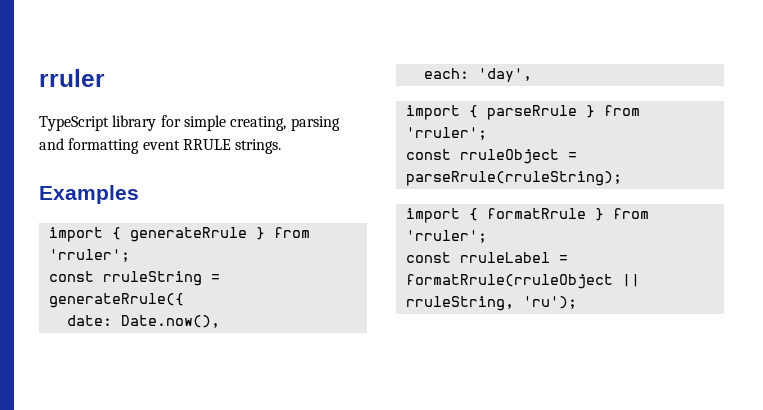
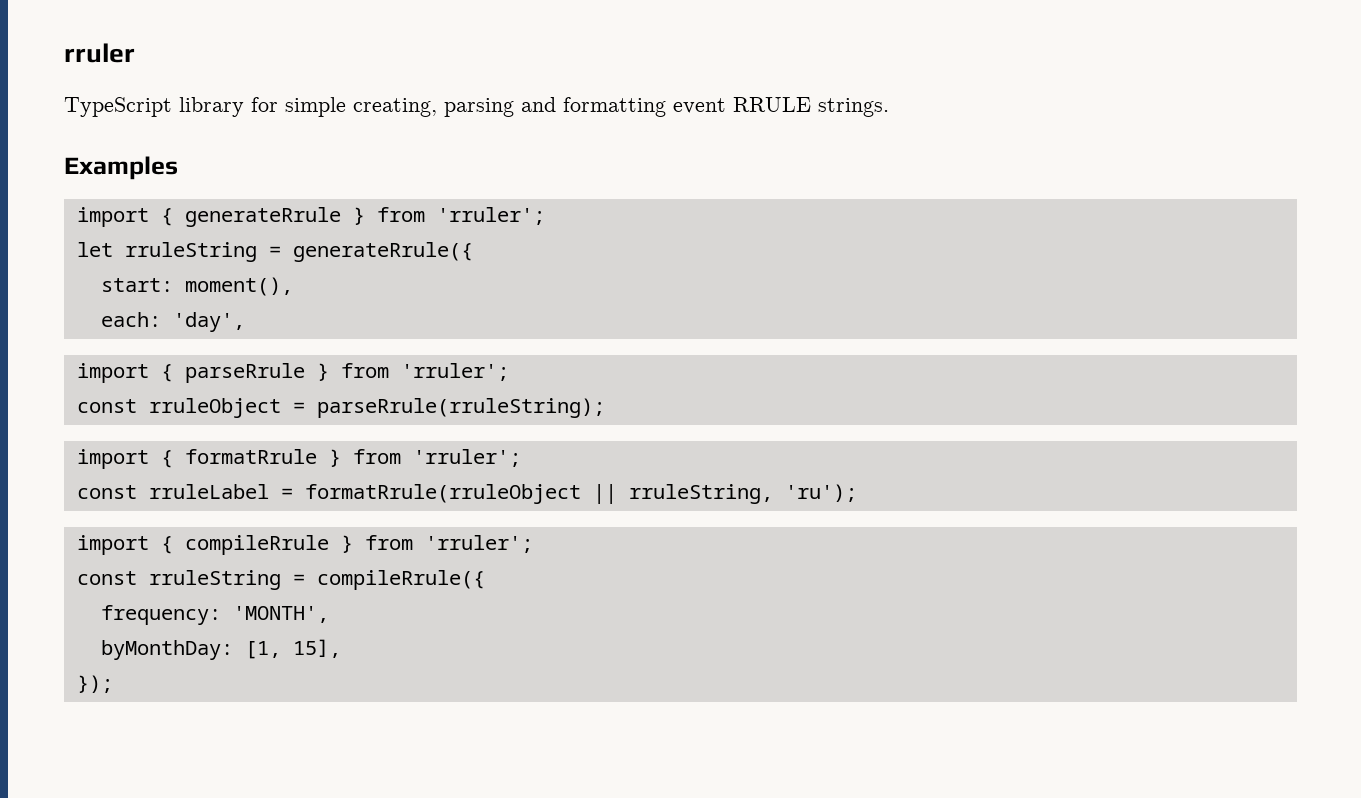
- const rruleString = generateRrule({
+ let rruleString = generateRrule({
- date: Date.now(),
+ start: moment(),
+ import { compileRrule } from 'rruler';
+ const rruleString = compileRrule({
+ frequency: 'MONTH',
+ byMonthDay: [1, 15],
+ });

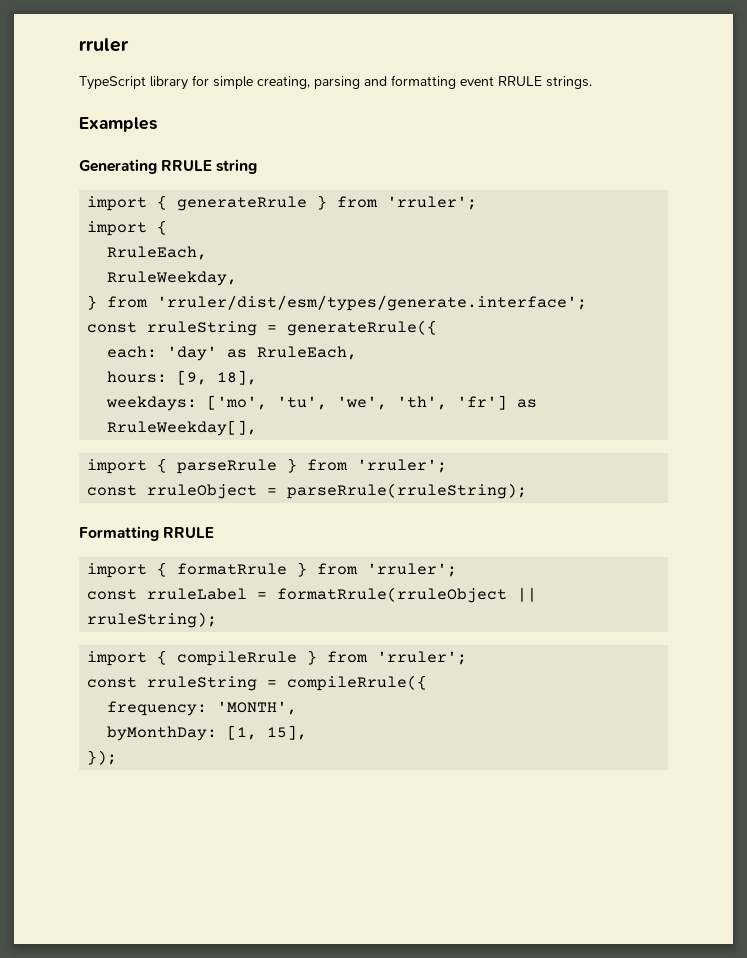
+ Generating RRULE string
  import { generateRrule } from 'rruler';
- let rruleString = generateRrule({
- start: moment(),
- each: 'day',
+ import {
+ RruleEach,
+ RruleWeekday,
+ } from 'rruler/dist/esm/types/generate.interface';
+ const rruleString = generateRrule({
+ each: 'day' as RruleEach,
+ hours: [9, 18],
+ weekdays: ['mo', 'tu', 'we', 'th', 'fr'] as RruleWeekday[],
+ Formatting RRULE
- const rruleLabel = formatRrule(rruleObject || rruleString, 'ru');
+ const rruleLabel = formatRrule(rruleObject || rruleString);

